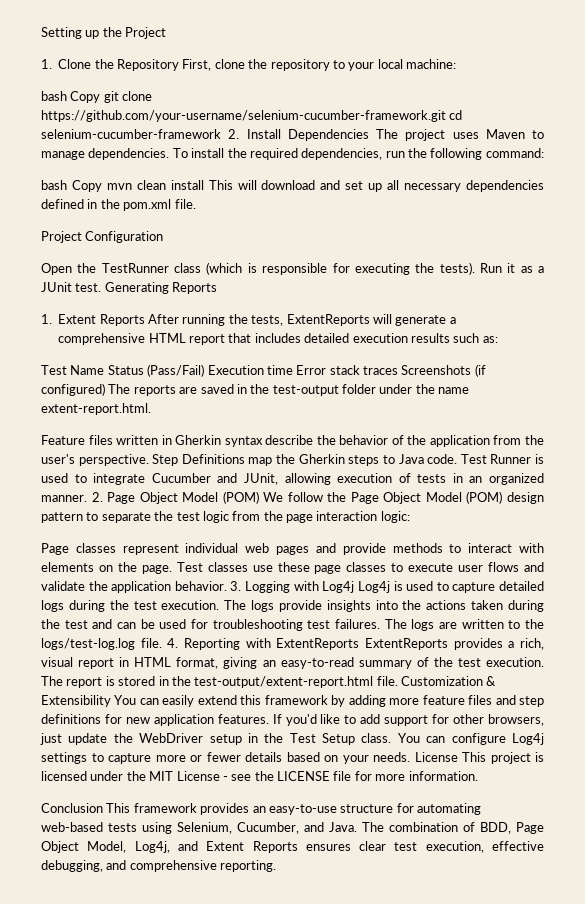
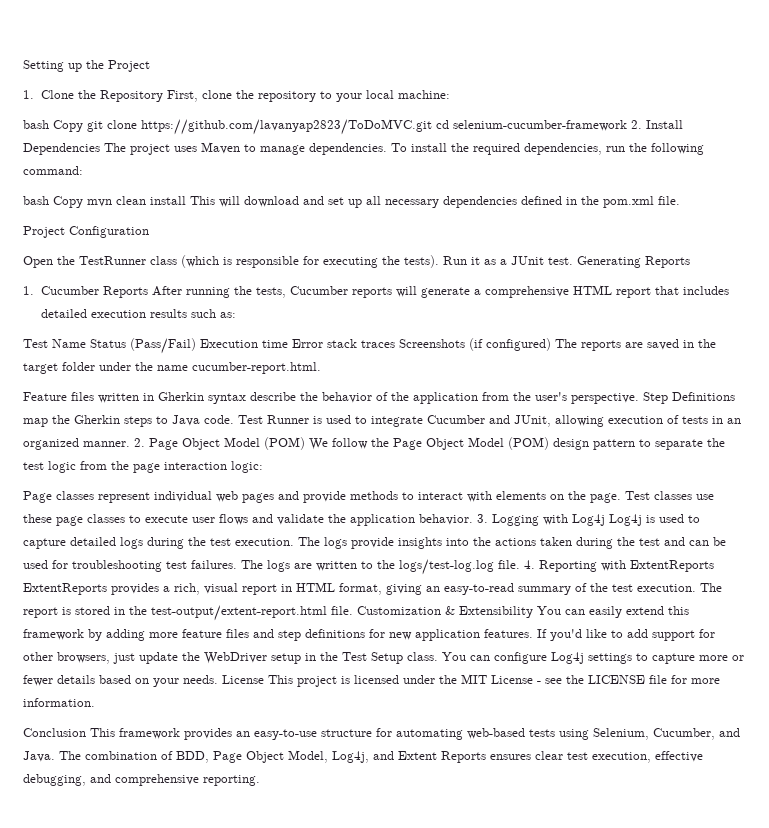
- bash Copy git clone https://github.com/your-username/selenium-cucumber-framework.git cd selenium-cucumber-framework 2. Install Dependencies The project uses Maven to manage dependencies.
+ bash Copy git clone https://github.com/lavanyap2823/ToDoMVC.git cd selenium-cucumber-framework 2. Install Dependencies The project uses Maven to manage dependencies.
- 1. Extent Reports After running the tests, ExtentReports will generate a comprehensive HTML report that includes detailed execution results such as:
+ 1. Cucumber Reports After running the tests, Cucumber reports will generate a comprehensive HTML report that includes detailed execution results such as:
- Test Name Status (Pass/Fail) Execution time Error stack traces Screenshots (if configured) The reports are saved in the test-output folder under the name extent-report.html.
+ Test Name Status (Pass/Fail) Execution time Error stack traces Screenshots (if configured) The reports are saved in the target folder under the name cucumber-report.html.

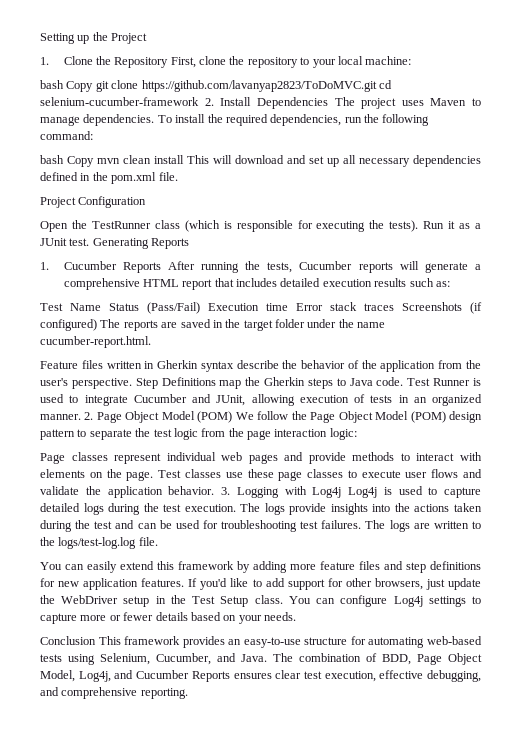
- The logs are written to the logs/test-log.log file. 4. Reporting with ExtentReports ExtentReports provides a rich, visual report in HTML format, giving an easy-to-read summary of the test execution. The report is stored in the test-output/extent-report.html file. Customization & Extensibility You can easily extend this framework by adding more feature files and step definitions for new application features.
+ The logs are written to the logs/test-log.log file.
+ You can easily extend this framework by adding more feature files and step definitions for new application features.
- License This project is licensed under the MIT License - see the LICENSE file for more information.
- The combination of BDD, Page Object Model, Log4j, and Extent Reports ensures clear test execution, effective debugging, and comprehensive reporting.
+ The combination of BDD, Page Object Model, Log4j, and Cucumber Reports ensures clear test execution, effective debugging, and comprehensive reporting.

